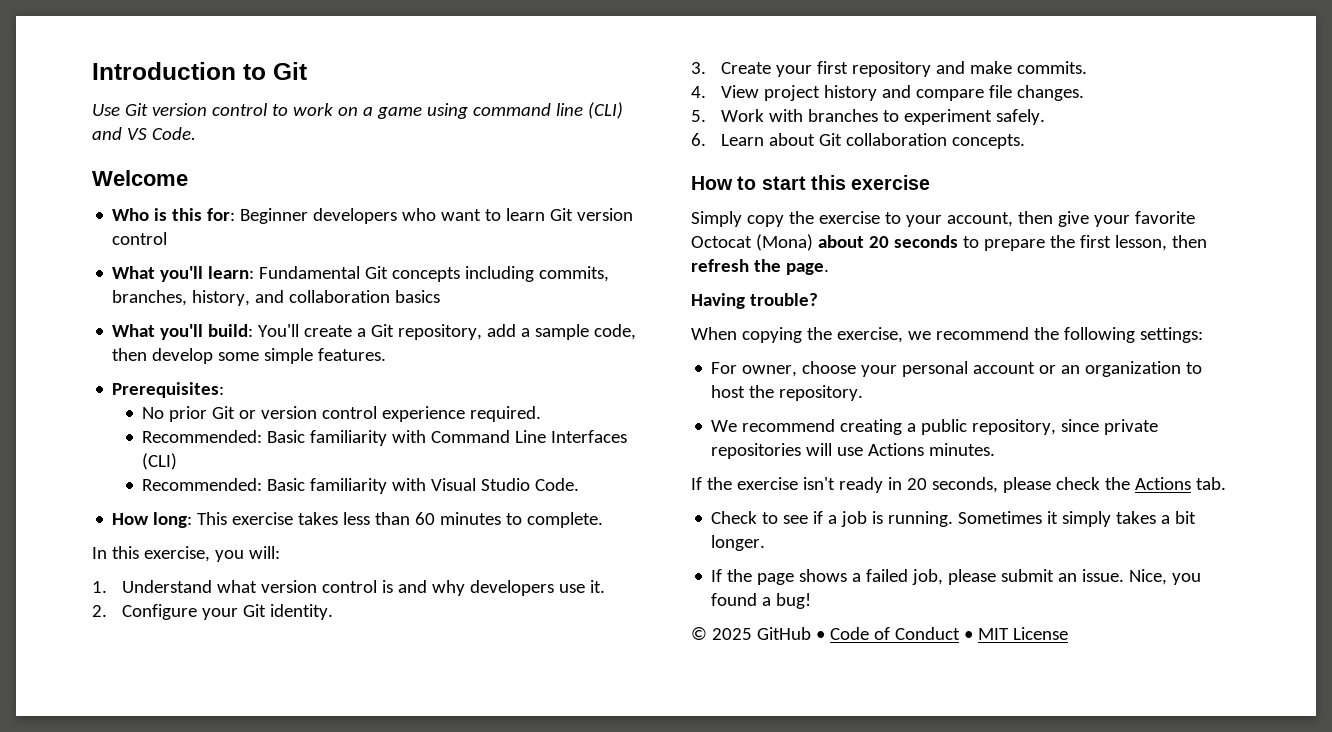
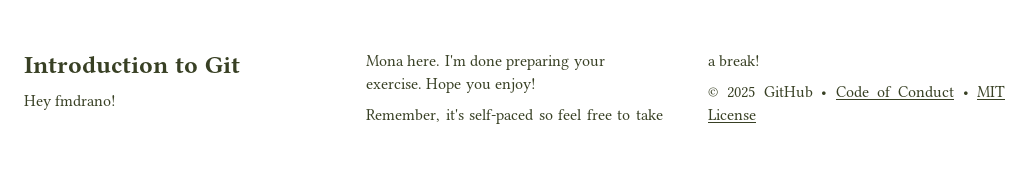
- Use Git version control to work on a game using command line (CLI) and VS Code.
- Welcome
- Who is this for: Beginner developers who want to learn Git version control
- What you'll learn: Fundamental Git concepts including commits, branches, history, and collaboration basics
- What you'll build: You'll create a Git repository, add a sample code, then develop some simple features.
- Prerequisites:
- No prior Git or version control experience required.
- Recommended: Basic familiarity with Command Line Interfaces (CLI)
- Recommended: Basic familiarity with Visual Studio Code.
- How long: This exercise takes less than 60 minutes to complete.
- In this exercise, you will:
- 1. Understand what version control is and why developers use it.
- 2. Configure your Git identity.
- 3. Create your first repository and make commits.
- 4. View project history and compare file changes.
- 5. Work with branches to experiment safely.
- 6. Learn about Git collaboration concepts.
- How to start this exercise
- Simply copy the exercise to your account, then give your favorite Octocat (Mona) about 20 seconds to prepare the first lesson, then refresh the page.
- Having trouble?
- When copying the exercise, we recommend the following settings:
- For owner, choose your personal account or an organization to host the repository.
- We recommend creating a public repository, since private repositories will use Actions minutes.
- If the exercise isn't ready in 20 seconds, please check the Actions tab.
- Check to see if a job is running. Sometimes it simply takes a bit longer.
- If the page shows a failed job, please submit an issue. Nice, you found a bug!
+ Hey fmdrano!
+ Mona here. I'm done preparing your exercise. Hope you enjoy!
+ Remember, it's self-paced so feel free to take a break!

